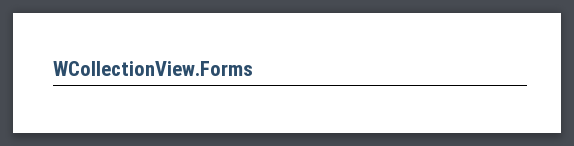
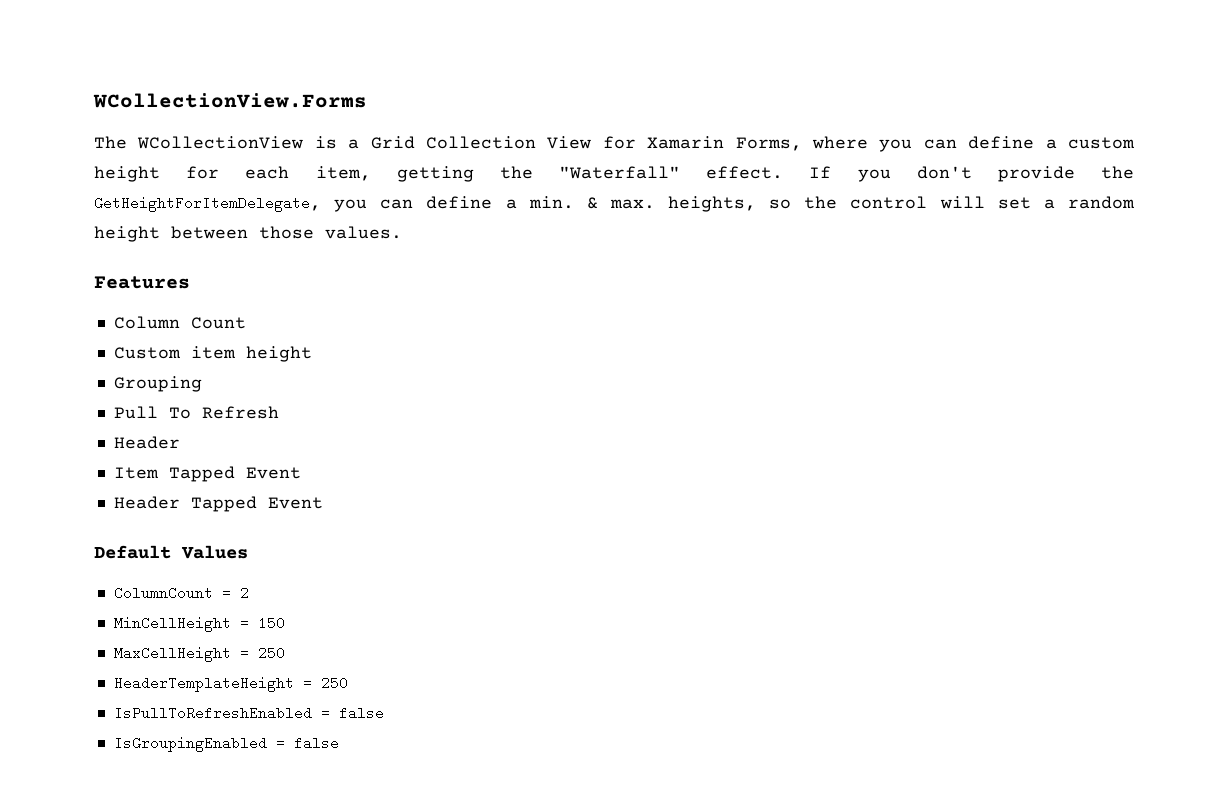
+ The WCollectionView is a Grid Collection View for Xamarin Forms, where you can define a custom height for each item, getting the "Waterfall" effect. If you don't provide the GetHeightForItemDelegate, you can define a min. & max. heights, so the control will set a random height between those values.
+ Features
+ Column Count
+ Custom item height
+ Grouping
+ Pull To Refresh
+ Header
+ Item Tapped Event
+ Header Tapped Event
+ Default Values
+ ColumnCount = 2
+ MinCellHeight = 150
+ MaxCellHeight = 250
+ HeaderTemplateHeight = 250
+ IsPullToRefreshEnabled = false
+ IsGroupingEnabled = false

